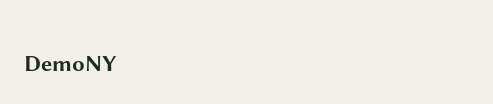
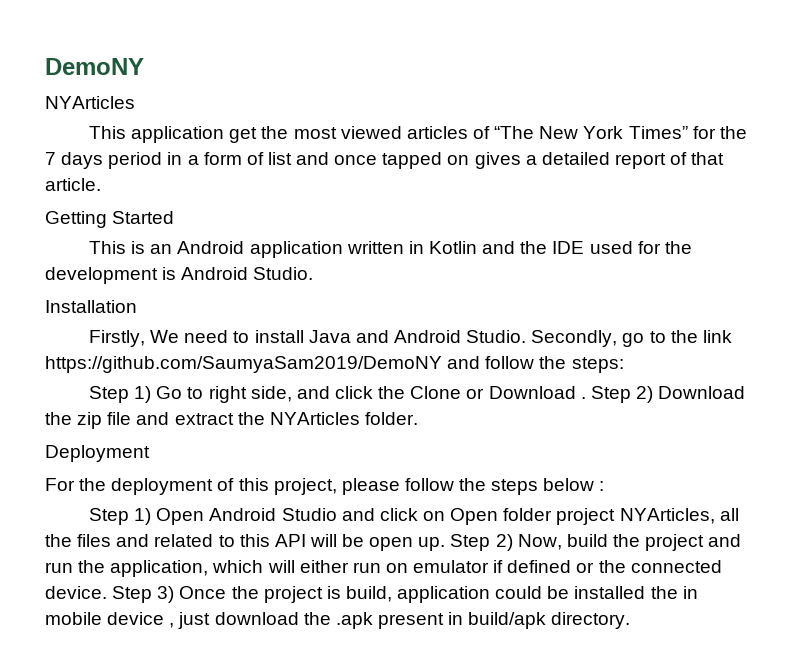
  DemoNY
+ NYArticles
+ This application get the most viewed articles of “The New York Times” for the 7 days period in a form of list and once tapped on gives a detailed report of that article.
+ Getting Started
+ This is an Android application written in Kotlin and the IDE used for the development is Android Studio.
+ Installation
+ Firstly, We need to install Java and Android Studio. Secondly, go to the link https://github.com/SaumyaSam2019/DemoNY and follow the steps:
+ Step 1) Go to right side, and click the Clone or Download . Step 2) Download the zip file and extract the NYArticles folder.
+ Deployment
+ For the deployment of this project, please follow the steps below :
+ Step 1) Open Android Studio and click on Open folder project NYArticles, all the files and related to this API will be open up. Step 2) Now, build the project and run the application, which will either run on emulator if defined or the connected device. Step 3) Once the project is build, application could be installed the in mobile device , just download the .apk present in build/apk directory.

